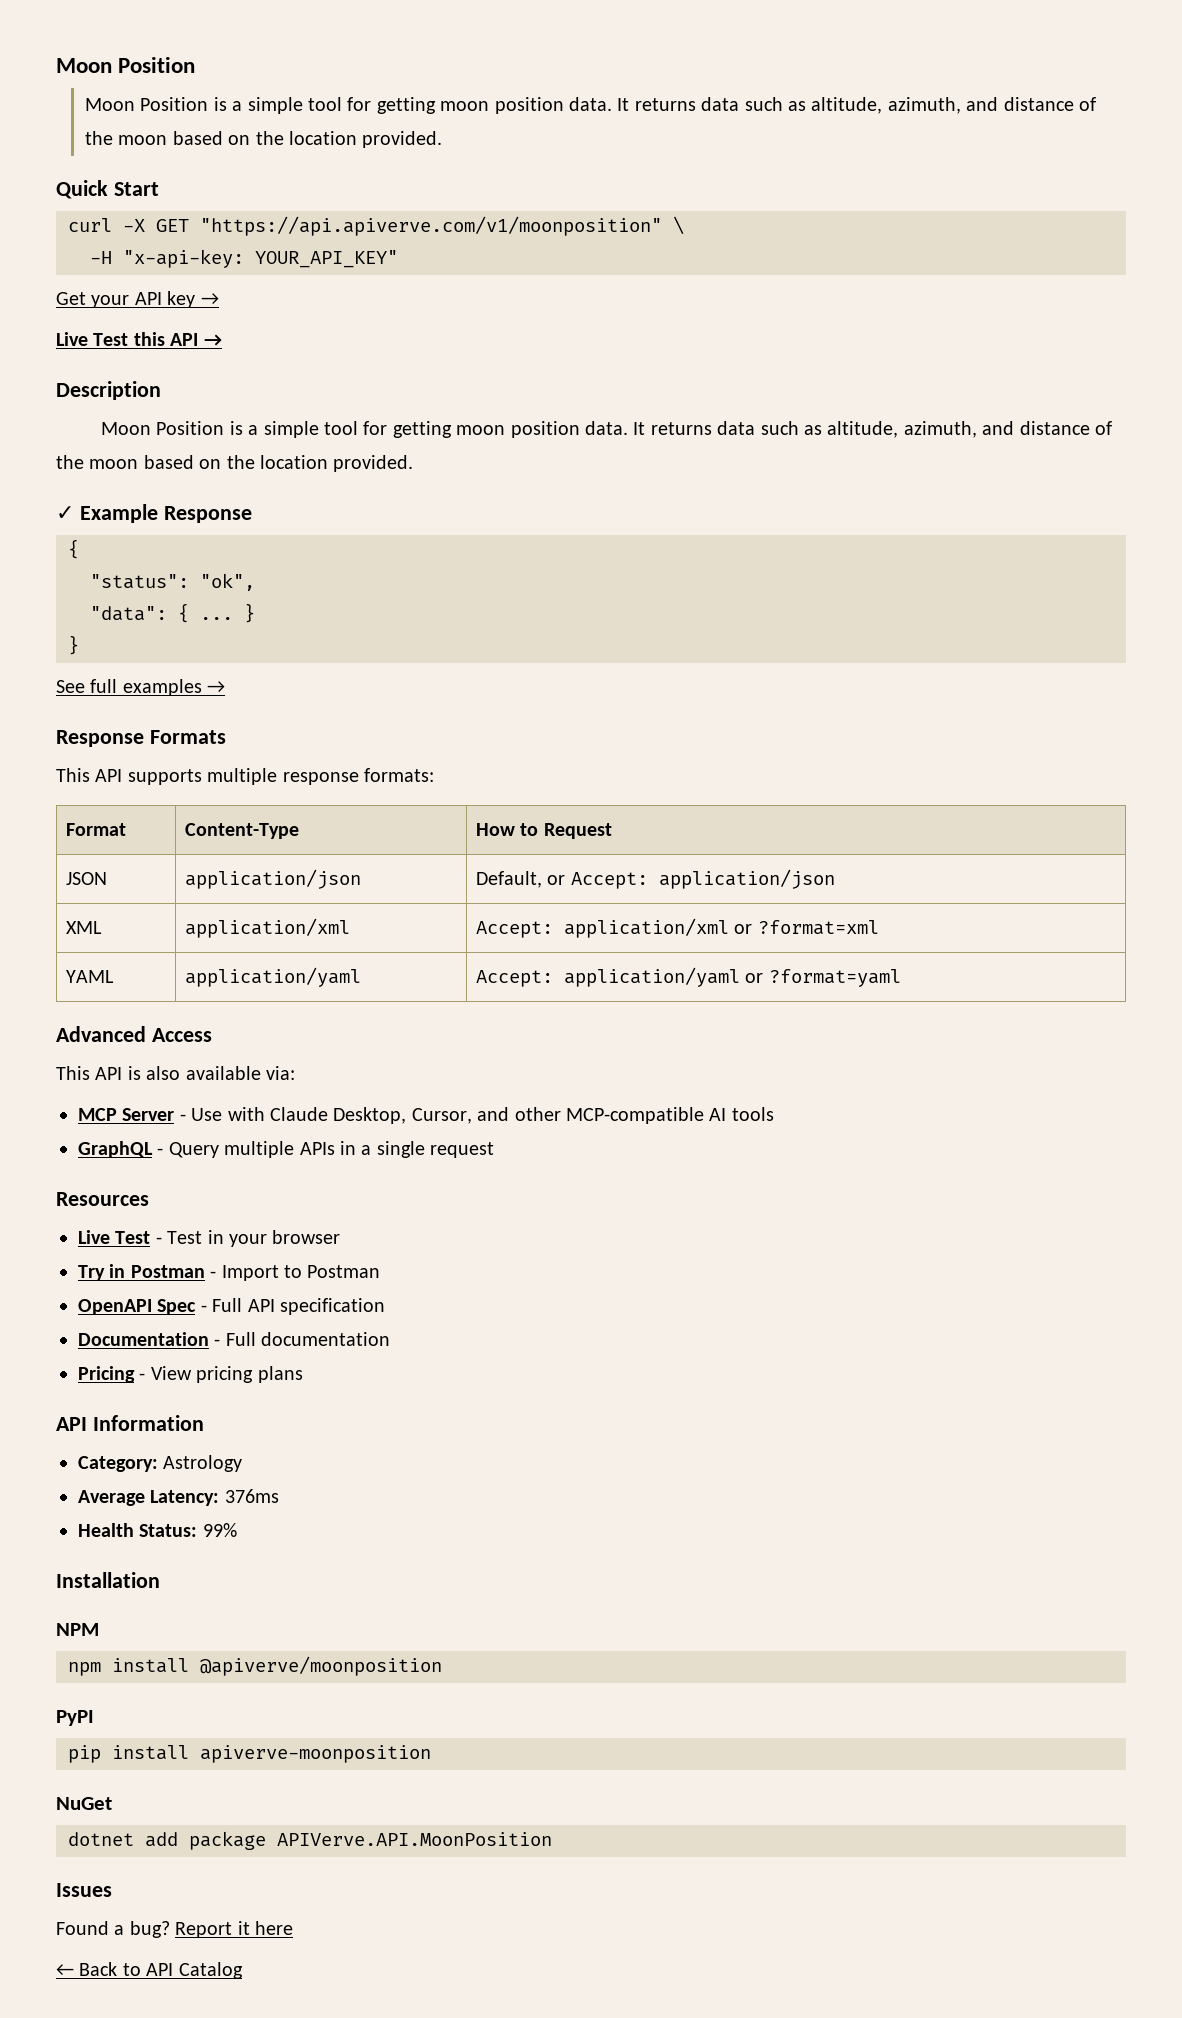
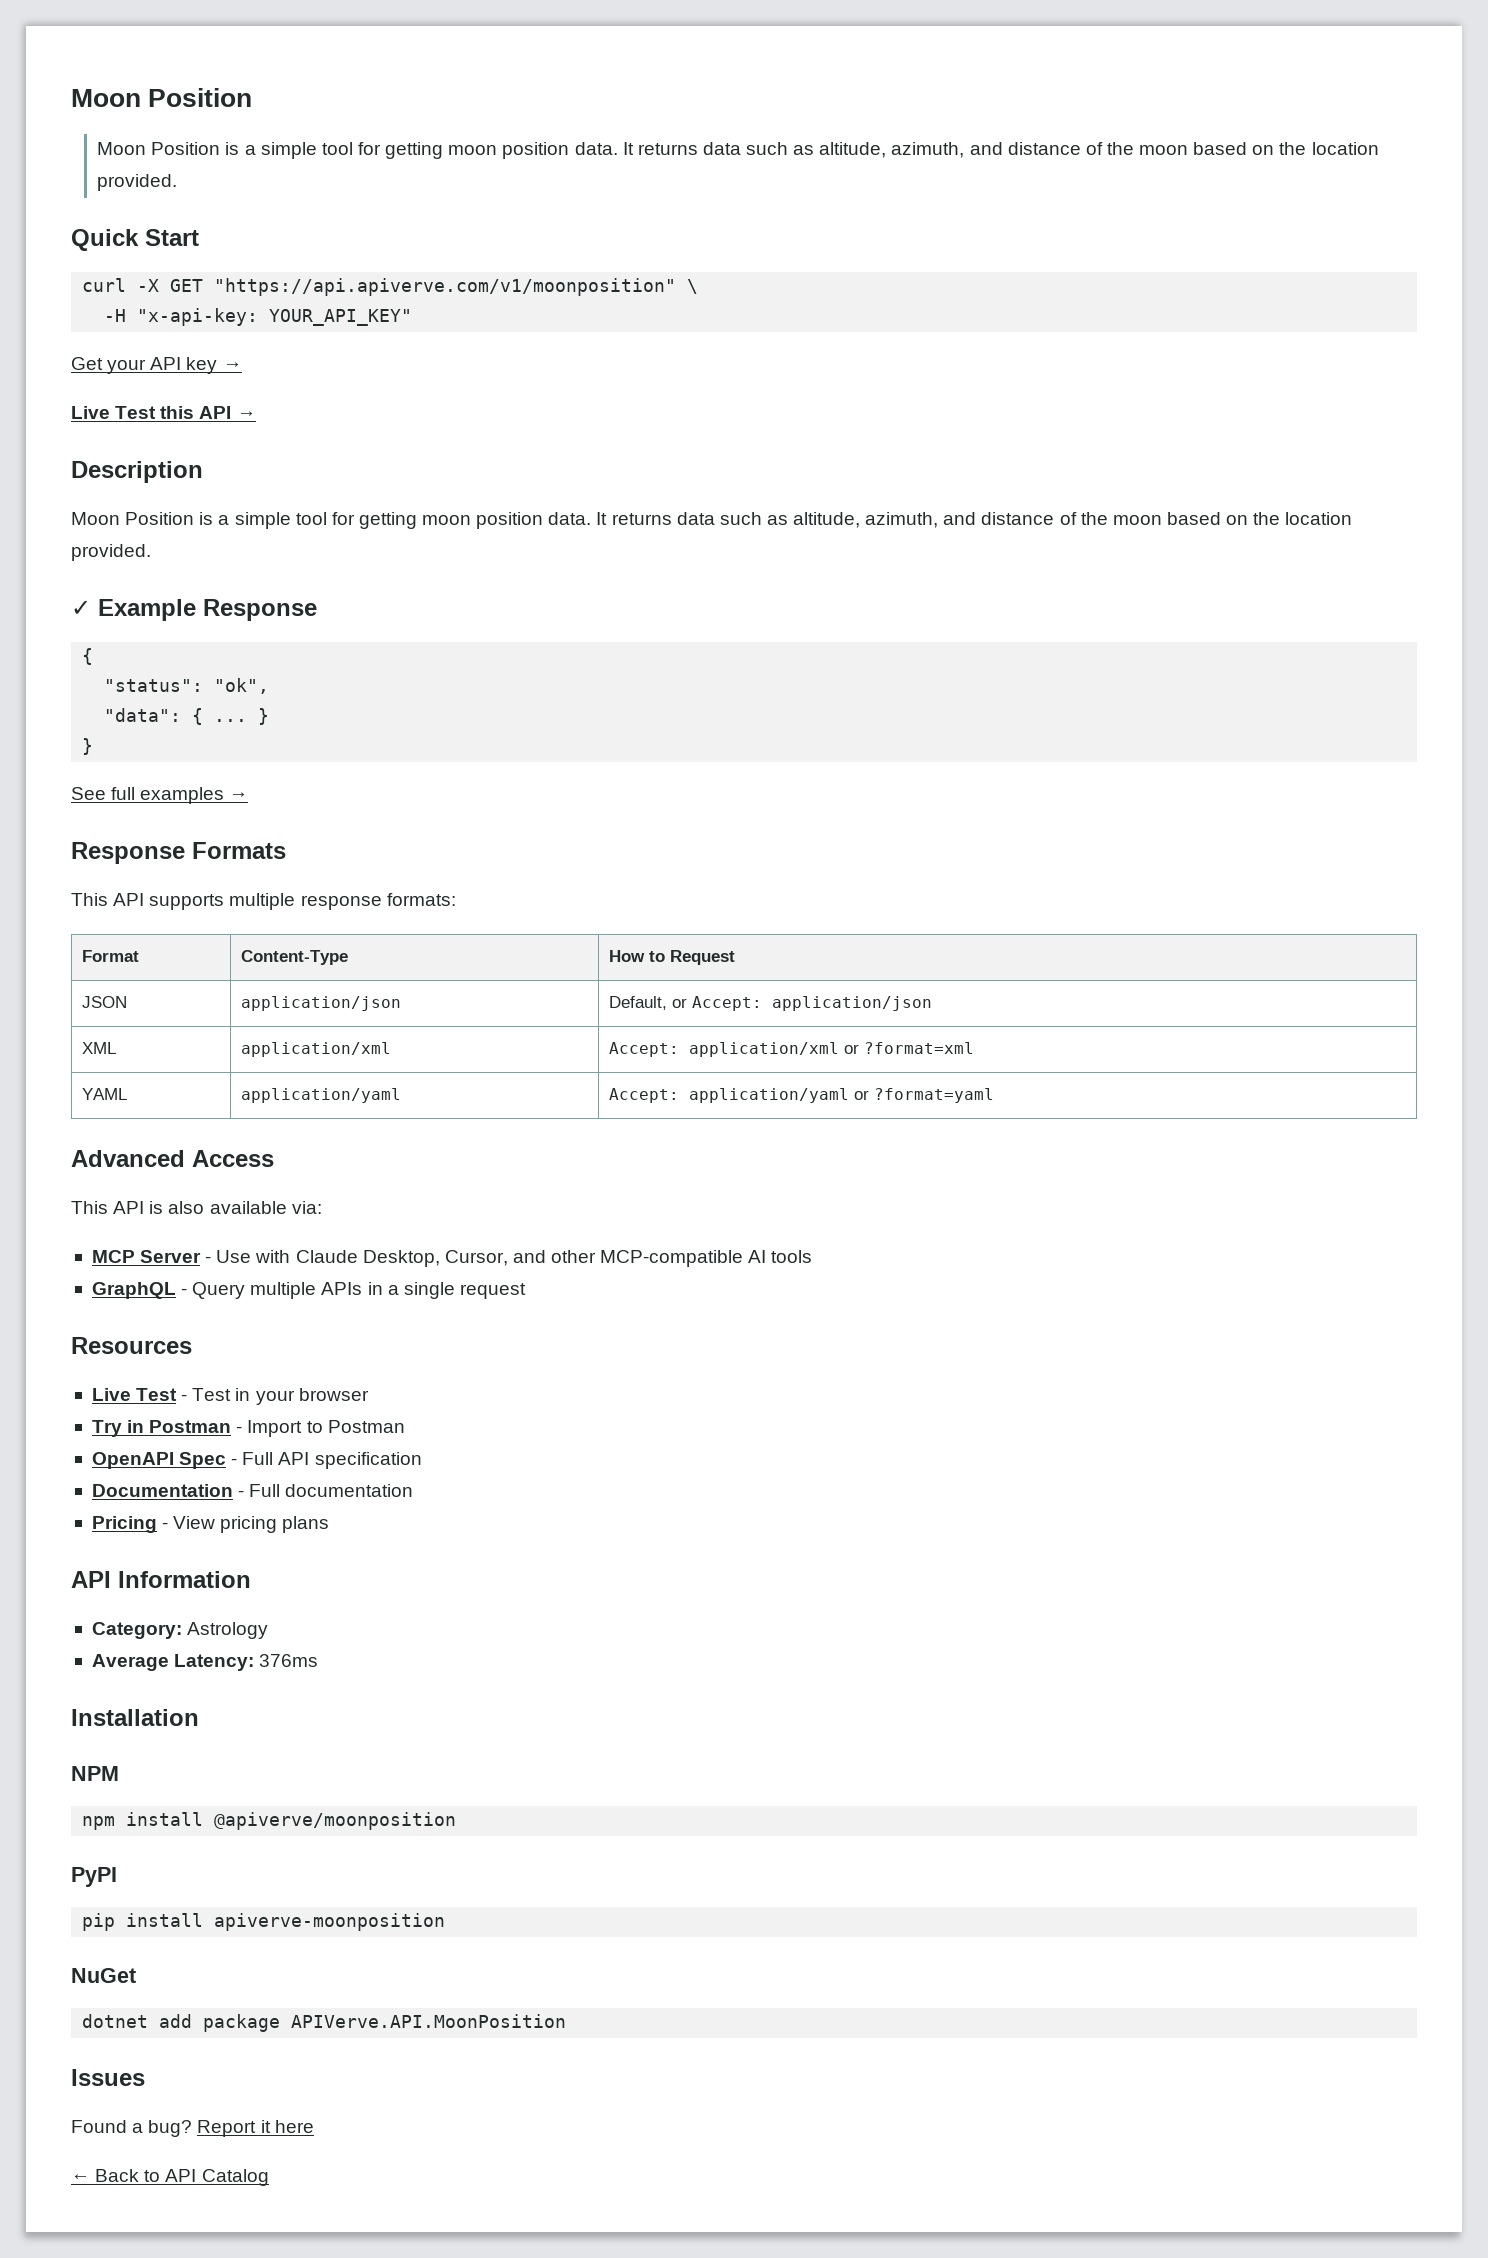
- Health Status: 99%

